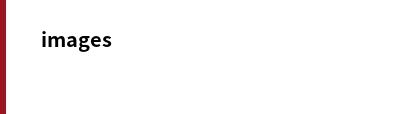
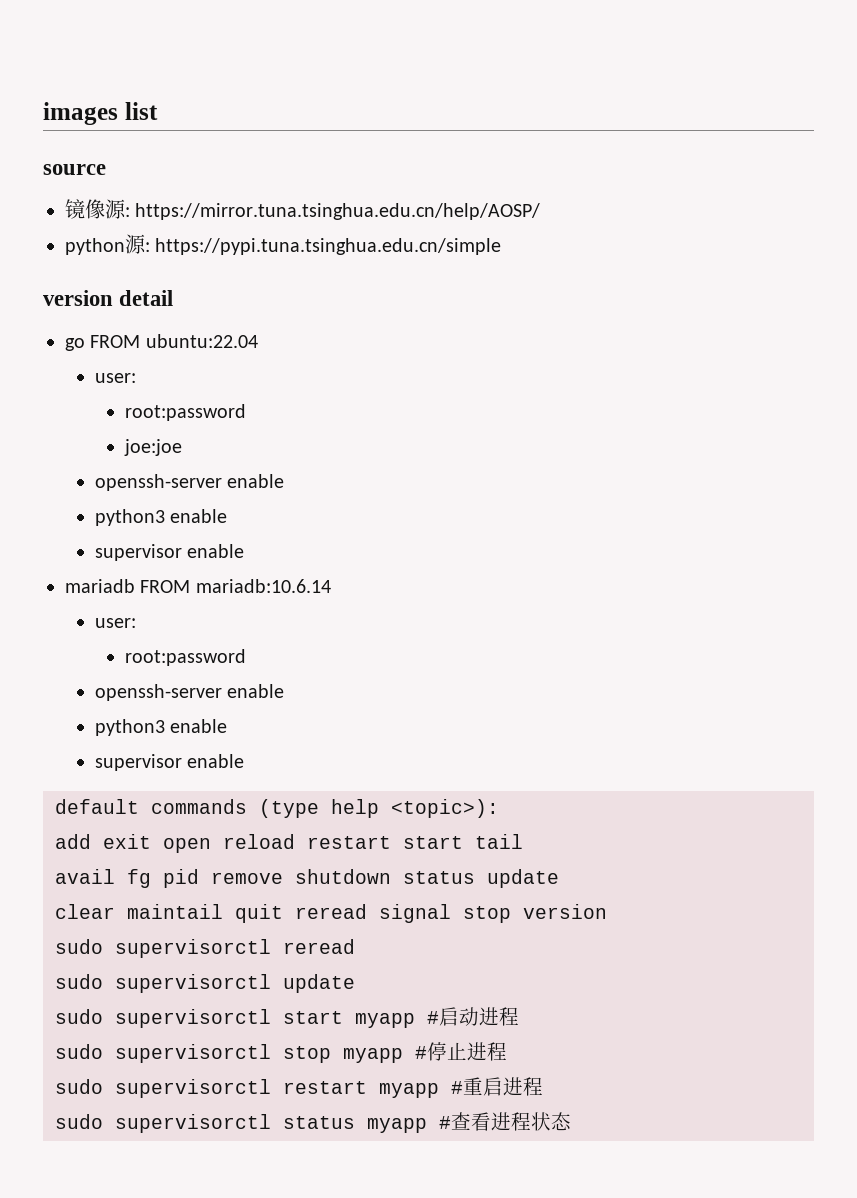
- images
+ images list
+ source
+ 镜像源: https://mirror.tuna.tsinghua.edu.cn/help/AOSP/
+ python源: https://pypi.tuna.tsinghua.edu.cn/simple
+ version detail
+ go FROM ubuntu:22.04
+ user:
+ root:password
+ joe:joe
+ openssh-server enable
+ python3 enable
+ supervisor enable
+ mariadb FROM mariadb:10.6.14
+ user:
+ root:password
+ openssh-server enable
+ python3 enable
+ supervisor enable
+ default commands (type help <topic>):
+ add exit open reload restart start tail
+ avail fg pid remove shutdown status update
+ clear maintail quit reread signal stop version
+ sudo supervisorctl reread
+ sudo supervisorctl update
+ sudo supervisorctl start myapp #启动进程
+ sudo supervisorctl stop myapp #停止进程
+ sudo supervisorctl restart myapp #重启进程
+ sudo supervisorctl status myapp #查看进程状态

